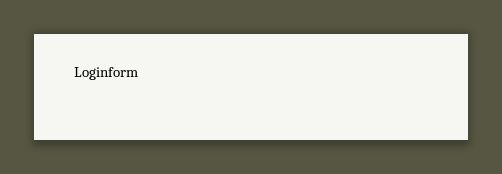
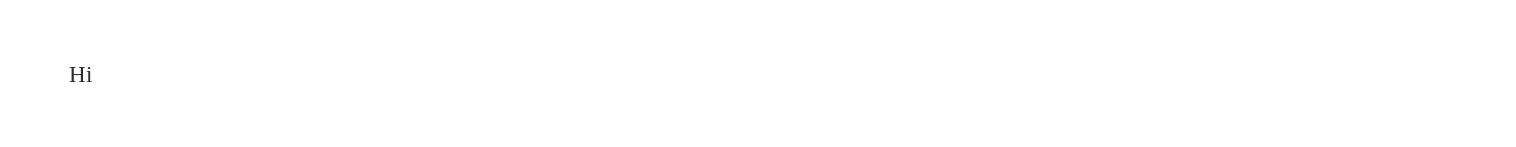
- Loginform
+ Hi

